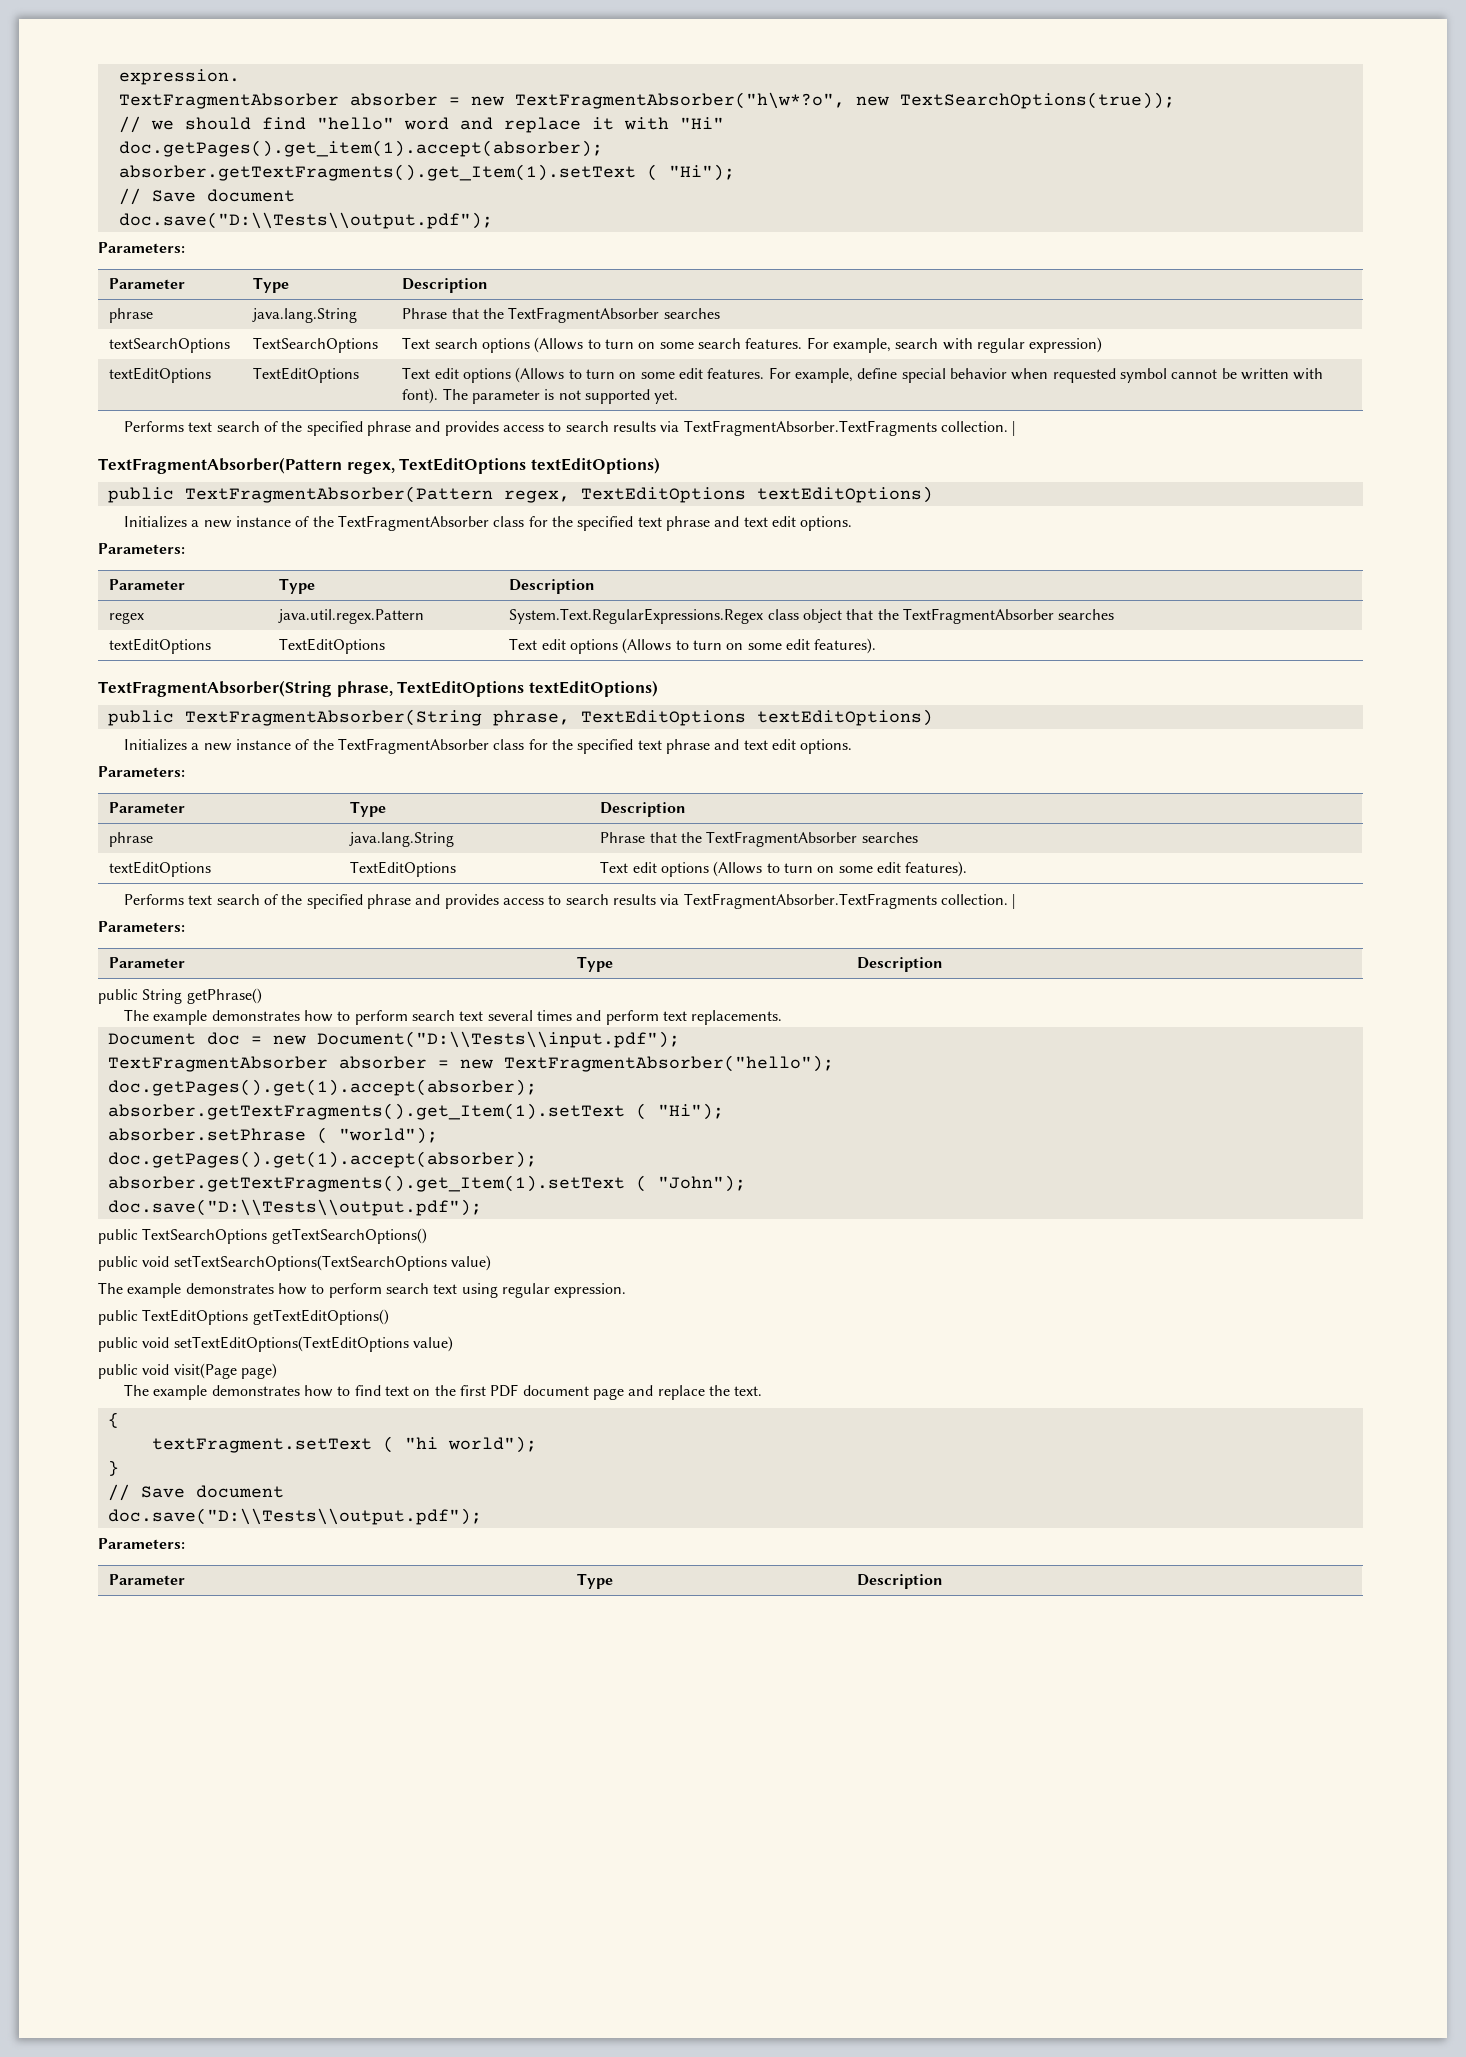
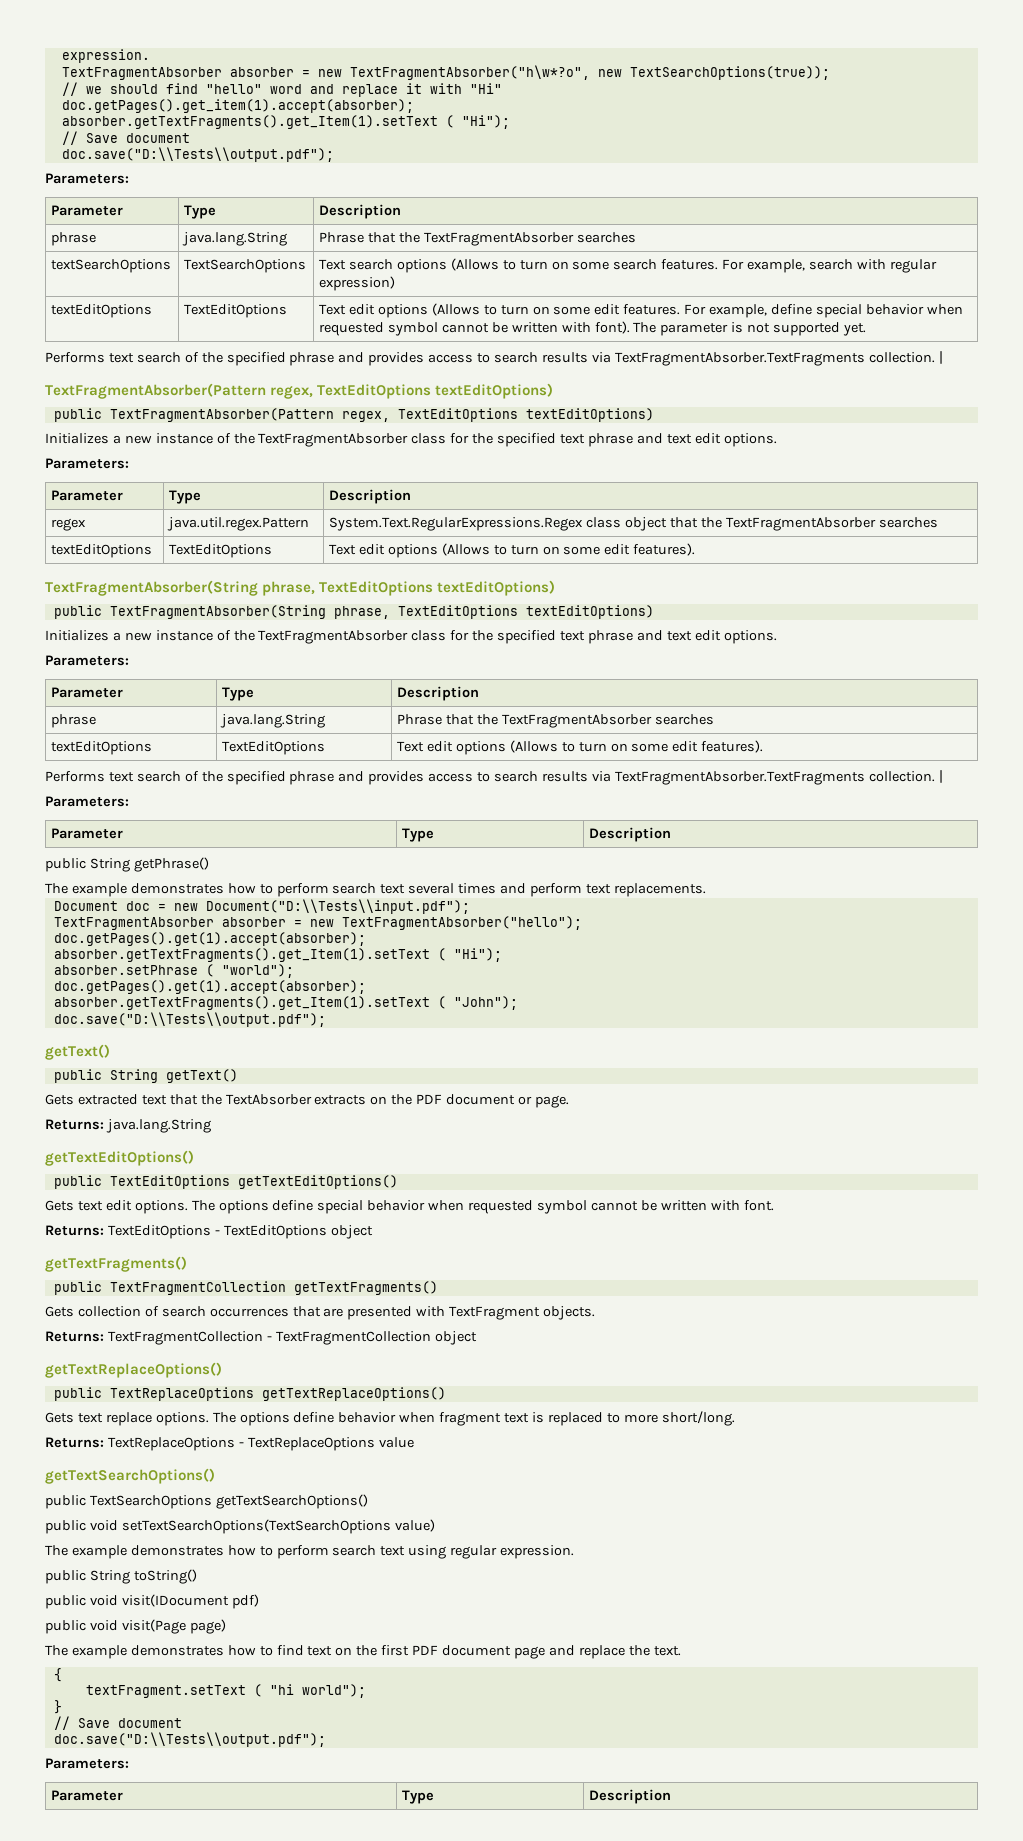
  absorber.getTextFragments().get_Item(1).setText ( "John");
  doc.save("D:\\Tests\\output.pdf");
+ getText()
+ public String getText()
+ Gets extracted text that the TextAbsorber extracts on the PDF document or page.
+ Returns: java.lang.String
+ getTextEditOptions()
+ public TextEditOptions getTextEditOptions()
+ Gets text edit options. The options define special behavior when requested symbol cannot be written with font.
+ Returns: TextEditOptions - TextEditOptions object
+ getTextFragments()
+ public TextFragmentCollection getTextFragments()
+ Gets collection of search occurrences that are presented with TextFragment objects.
+ Returns: TextFragmentCollection - TextFragmentCollection object
+ getTextReplaceOptions()
+ public TextReplaceOptions getTextReplaceOptions()
+ Gets text replace options. The options define behavior when fragment text is replaced to more short/long.
+ Returns: TextReplaceOptions - TextReplaceOptions value
+ getTextSearchOptions()
- public TextEditOptions getTextEditOptions()
- public void setTextEditOptions(TextEditOptions value)
+ public String toString()
+ public void visit(IDocument pdf)

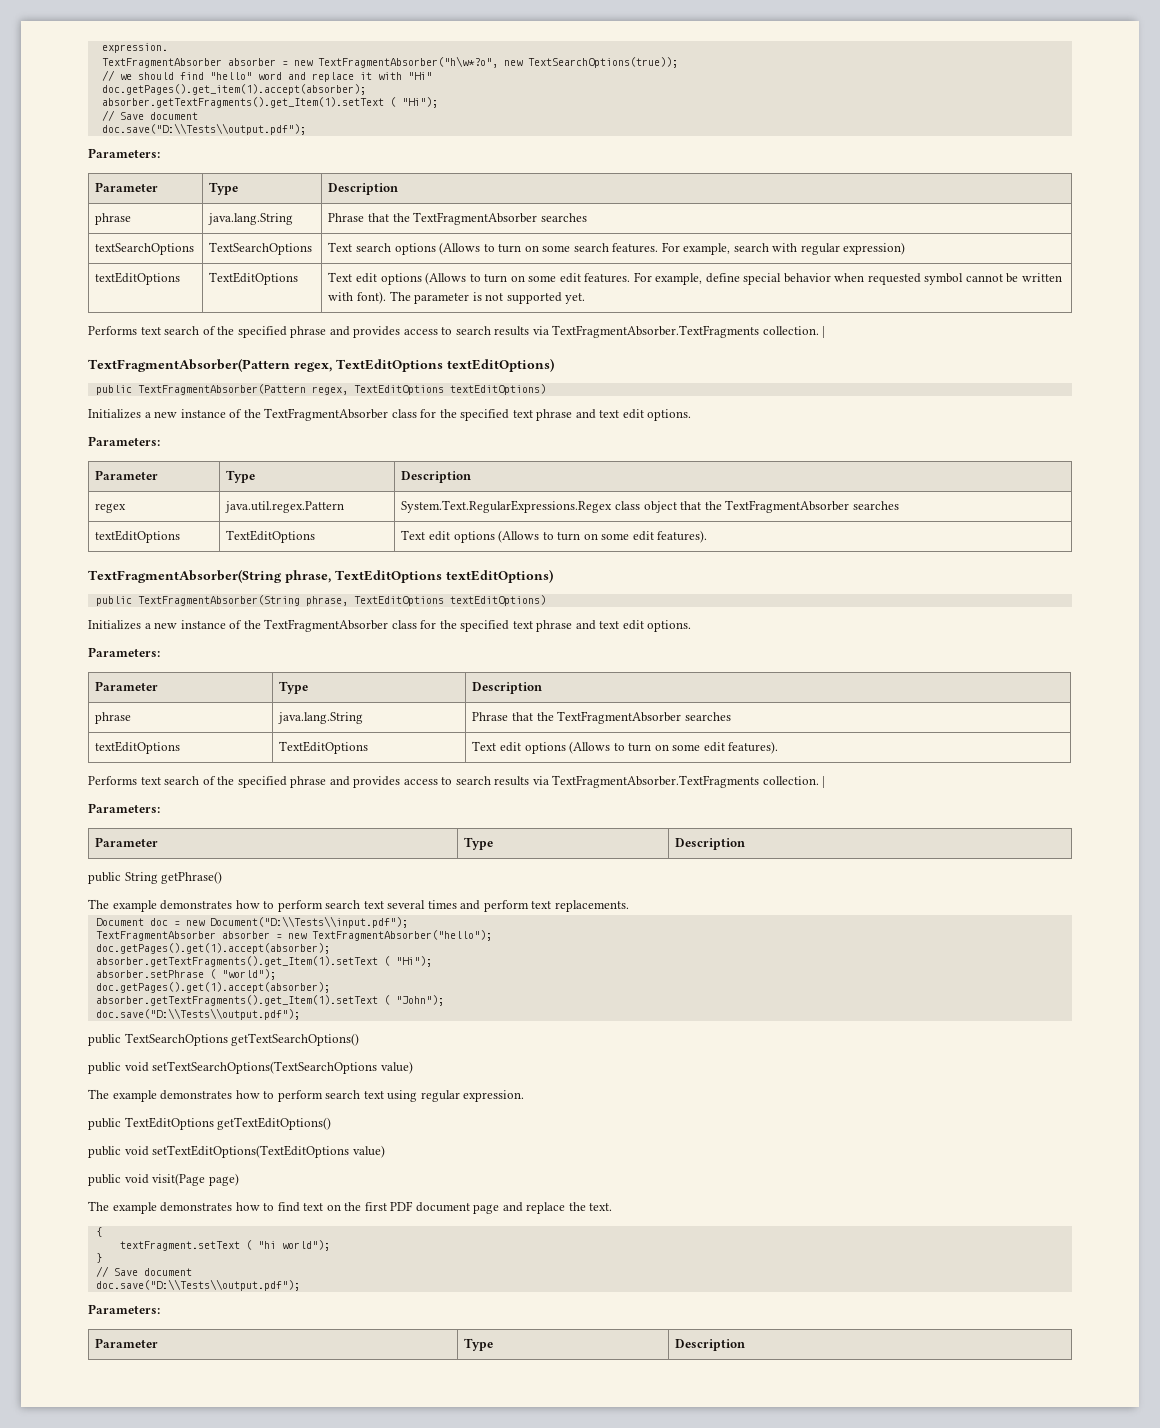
  absorber.getTextFragments().get_Item(1).setText ( "John");
  doc.save("D:\\Tests\\output.pdf");
- getText()
- public String getText()
- Gets extracted text that the TextAbsorber extracts on the PDF document or page.
- Returns: java.lang.String
- getTextEditOptions()
- public TextEditOptions getTextEditOptions()
- Gets text edit options. The options define special behavior when requested symbol cannot be written with font.
- Returns: TextEditOptions - TextEditOptions object
- getTextFragments()
- public TextFragmentCollection getTextFragments()
- Gets collection of search occurrences that are presented with TextFragment objects.
- Returns: TextFragmentCollection - TextFragmentCollection object
- getTextReplaceOptions()
- public TextReplaceOptions getTextReplaceOptions()
- Gets text replace options. The options define behavior when fragment text is replaced to more short/long.
- Returns: TextReplaceOptions - TextReplaceOptions value
- getTextSearchOptions()
- public String toString()
- public void visit(IDocument pdf)
+ public TextEditOptions getTextEditOptions()
+ public void setTextEditOptions(TextEditOptions value)

